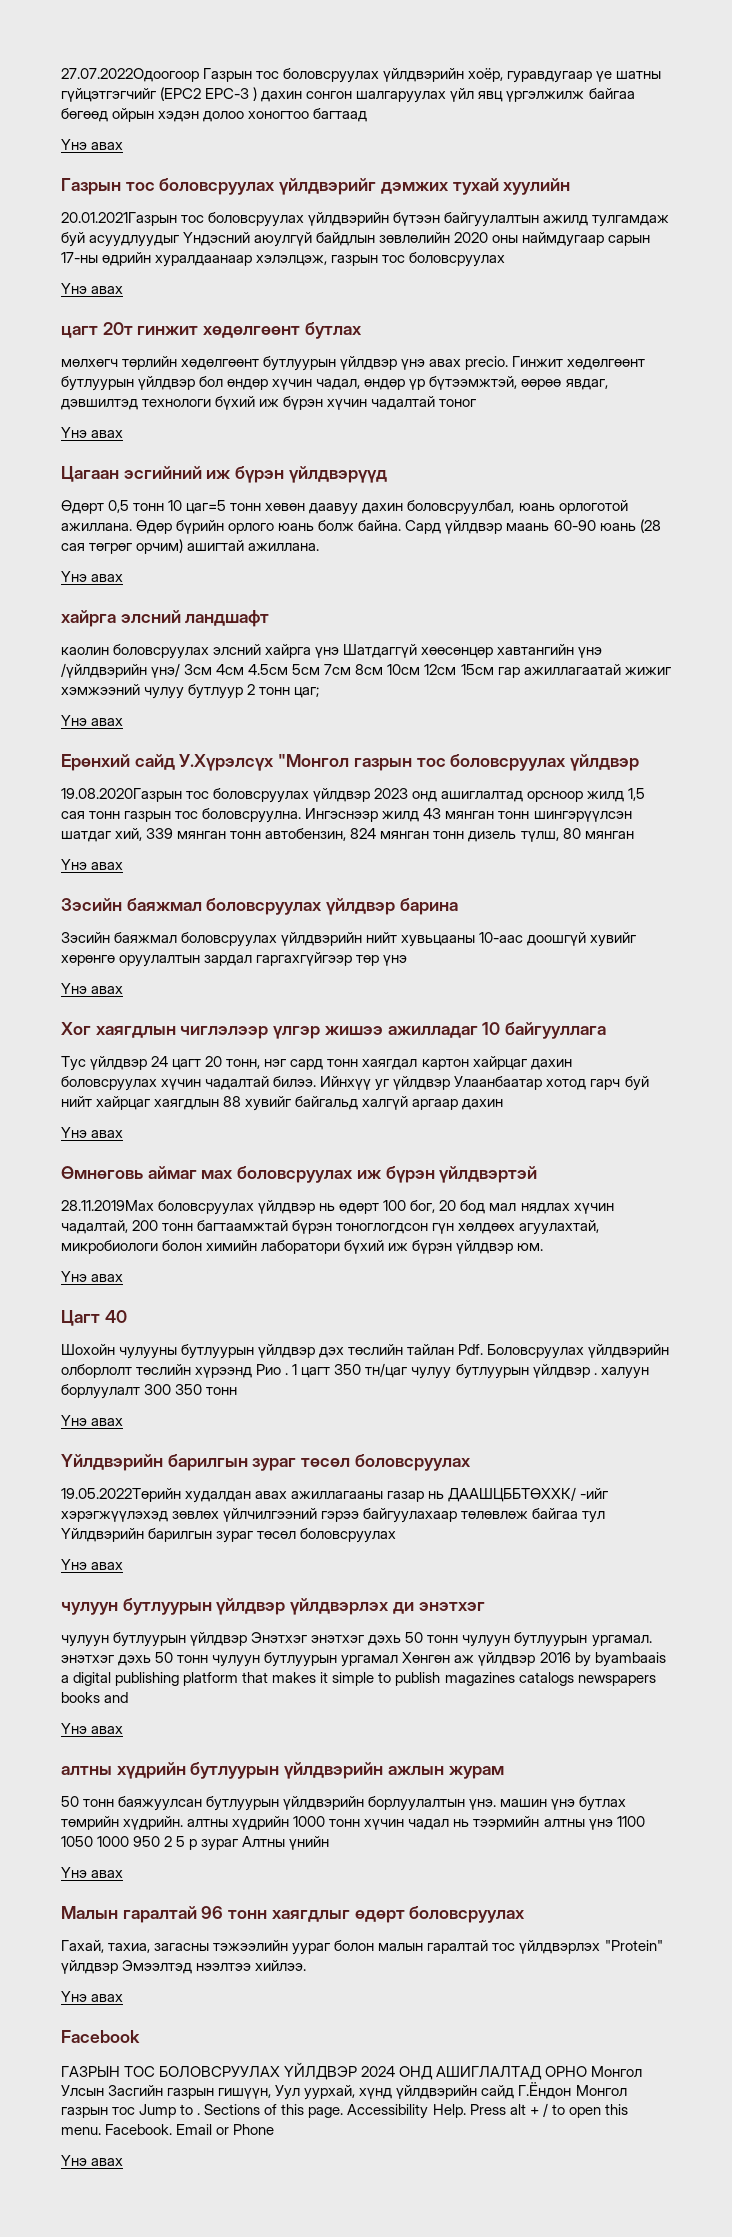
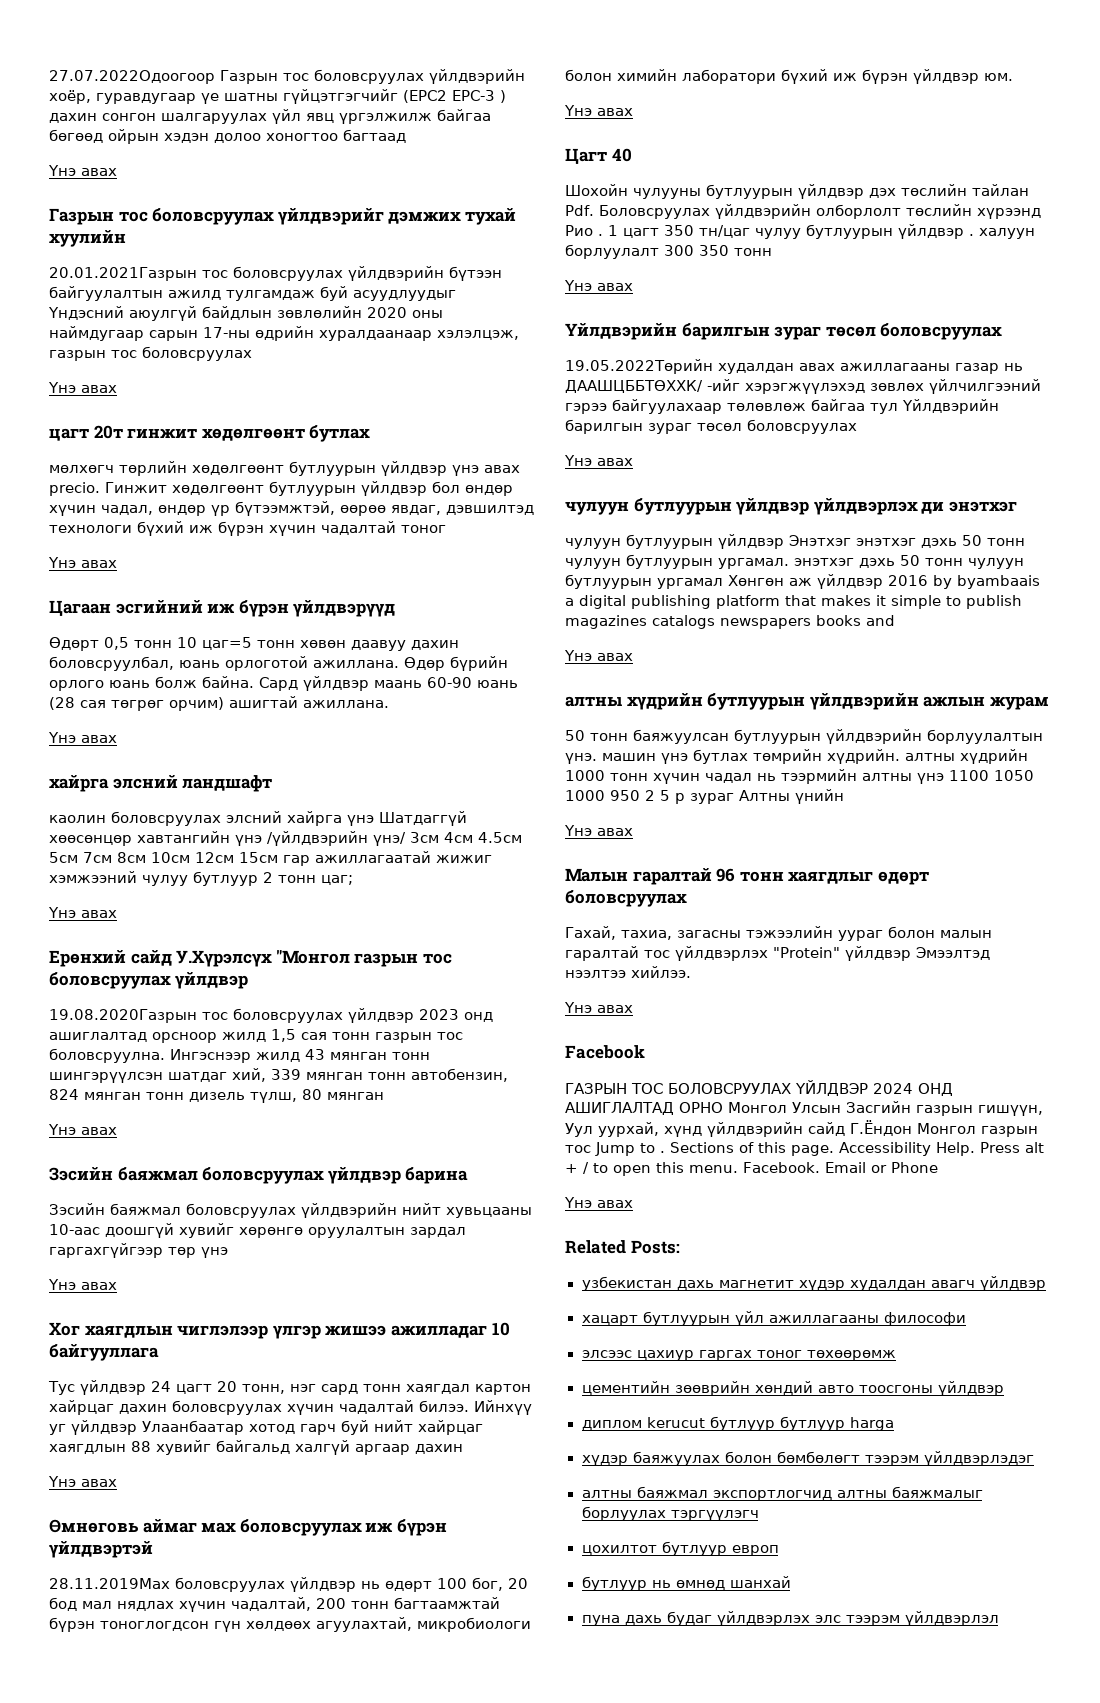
+ Related Posts:
+ узбекистан дахь магнетит хүдэр худалдан авагч үйлдвэр
+ хацарт бутлуурын үйл ажиллагааны философи
+ элсээс цахиур гаргах тоног төхөөрөмж
+ цементийн зөөврийн хөндий авто тоосгоны үйлдвэр
+ диплом kerucut бутлуур бутлуур harga
+ хүдэр баяжуулах болон бөмбөлөгт тээрэм үйлдвэрлэдэг
+ алтны баяжмал экспортлогчид алтны баяжмалыг борлуулах тэргүүлэгч
+ цохилтот бутлуур европ
+ бутлуур нь өмнөд шанхай
+ пуна дахь будаг үйлдвэрлэх элс тээрэм үйлдвэрлэл

